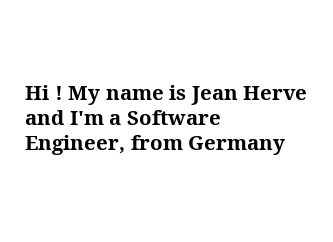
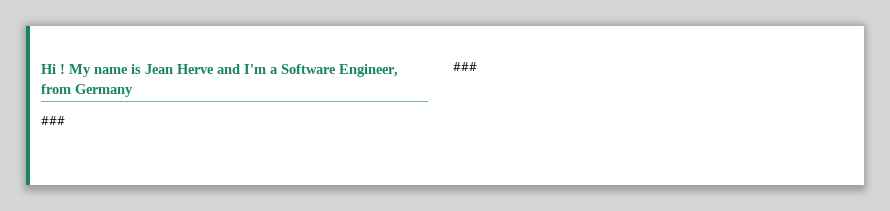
  My name is Jean Herve and I'm a Software Engineer, from Germany
+ ###
+ ###

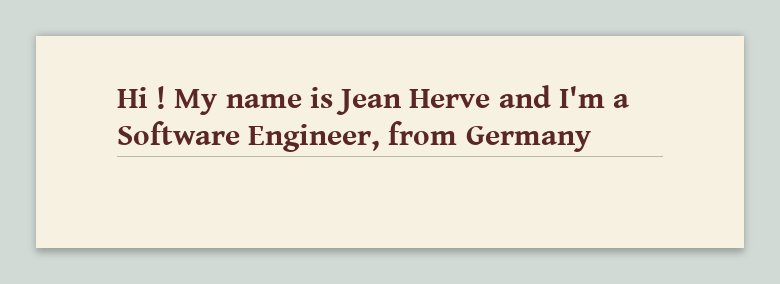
  My name is Jean Herve and I'm a Software Engineer, from Germany
- ###
- ###

